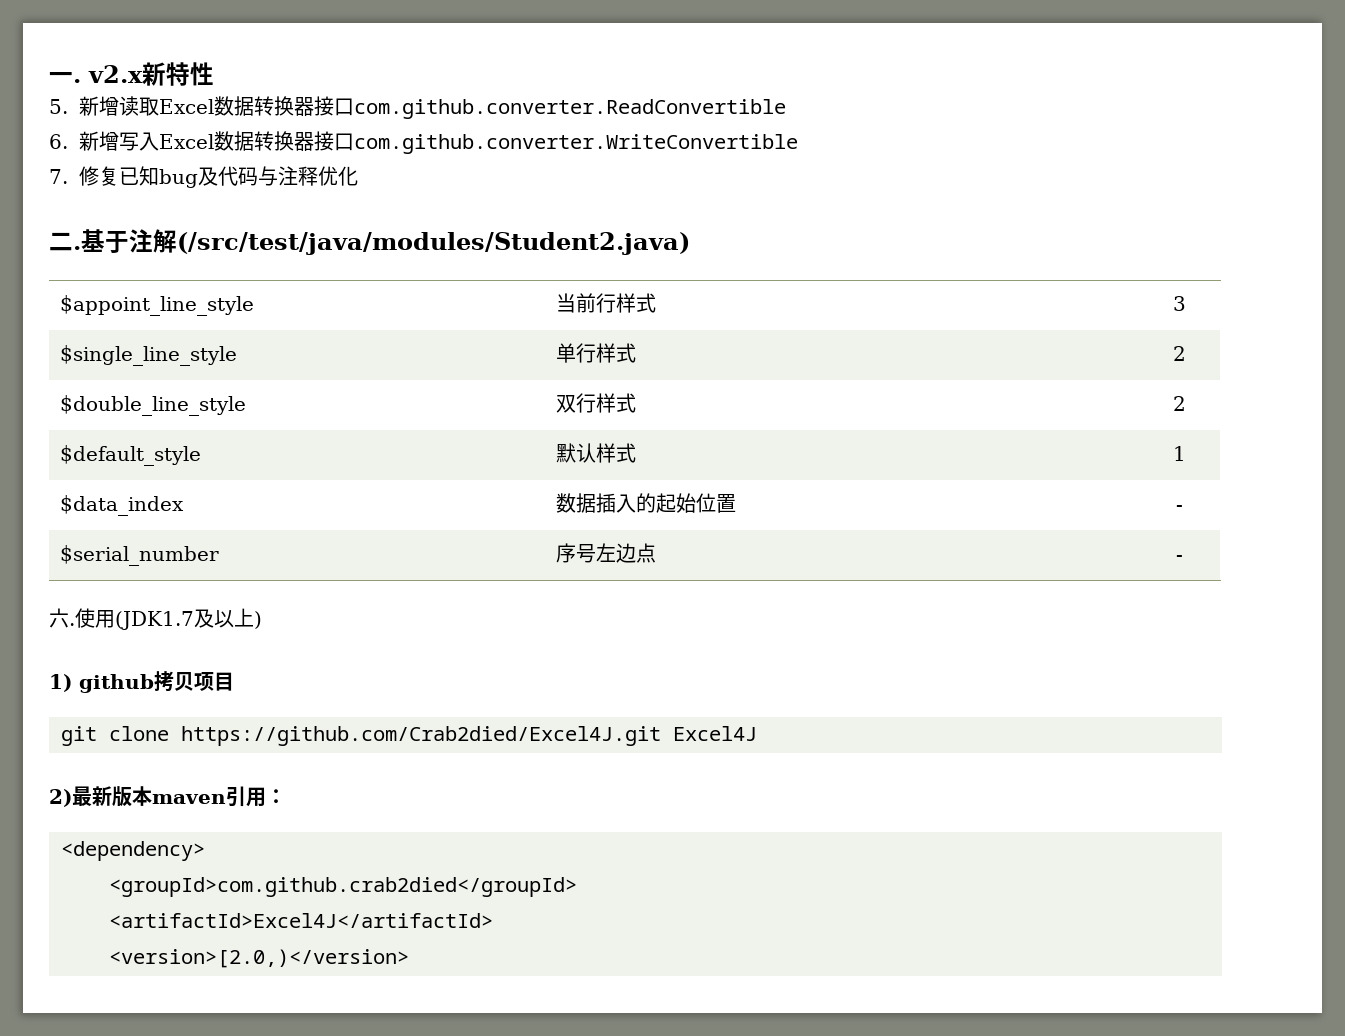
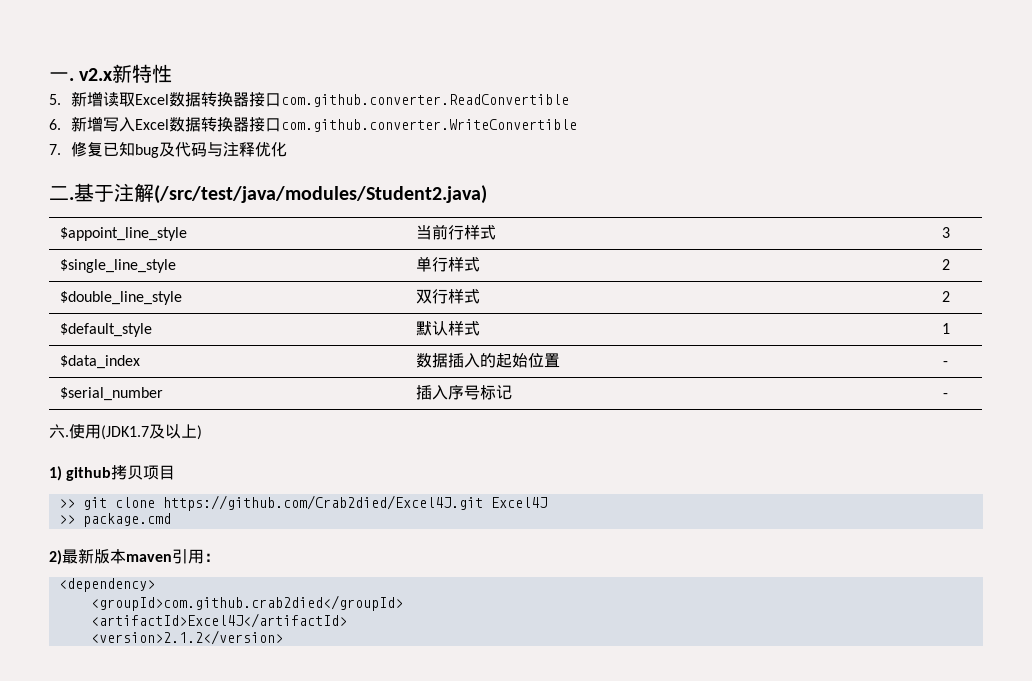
- $serial_number | 序号左边点 | -
+ $serial_number | 插入序号标记 | -
- git clone https://github.com/Crab2died/Excel4J.git Excel4J
+ >> git clone https://github.com/Crab2died/Excel4J.git Excel4J
+ >> package.cmd
- <version>[2.0,)</version>
+ <version>2.1.2</version>

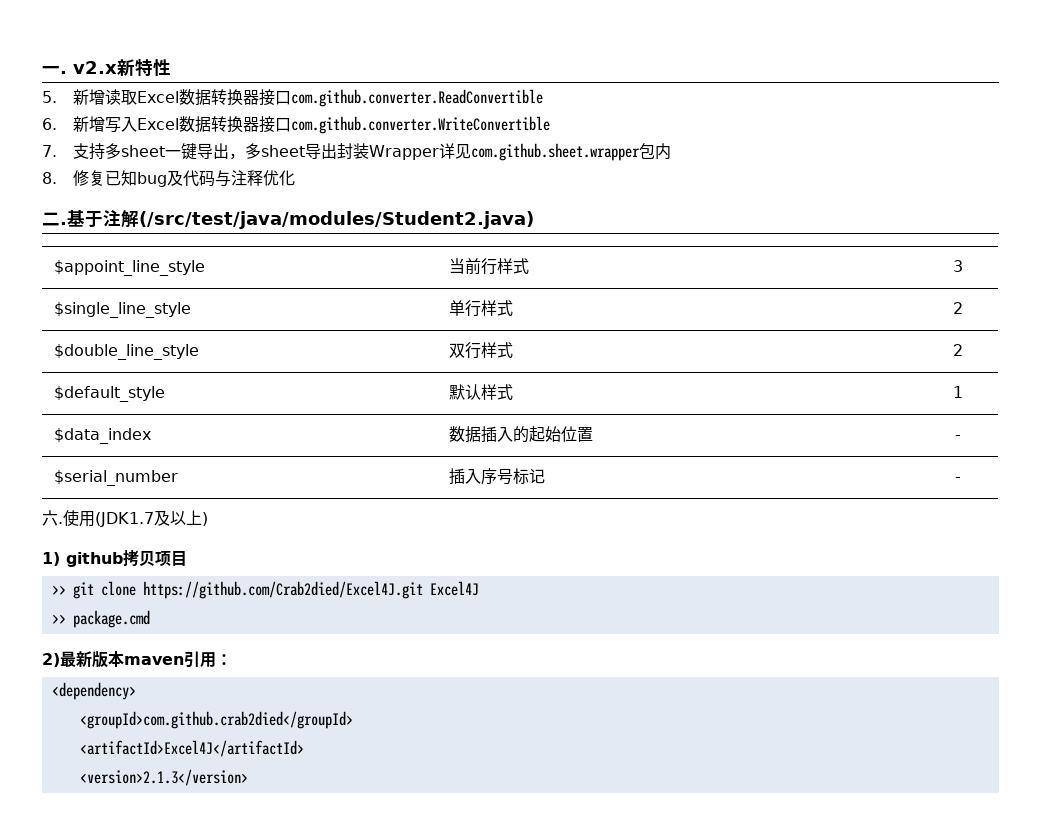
- 7.修复已知bug及代码与注释优化
+ 7.支持多sheet一键导出，多sheet导出封装Wrapper详见com.github.sheet.wrapper包内
+ 8.修复已知bug及代码与注释优化
- <version>2.1.2</version>
+ <version>2.1.3</version>

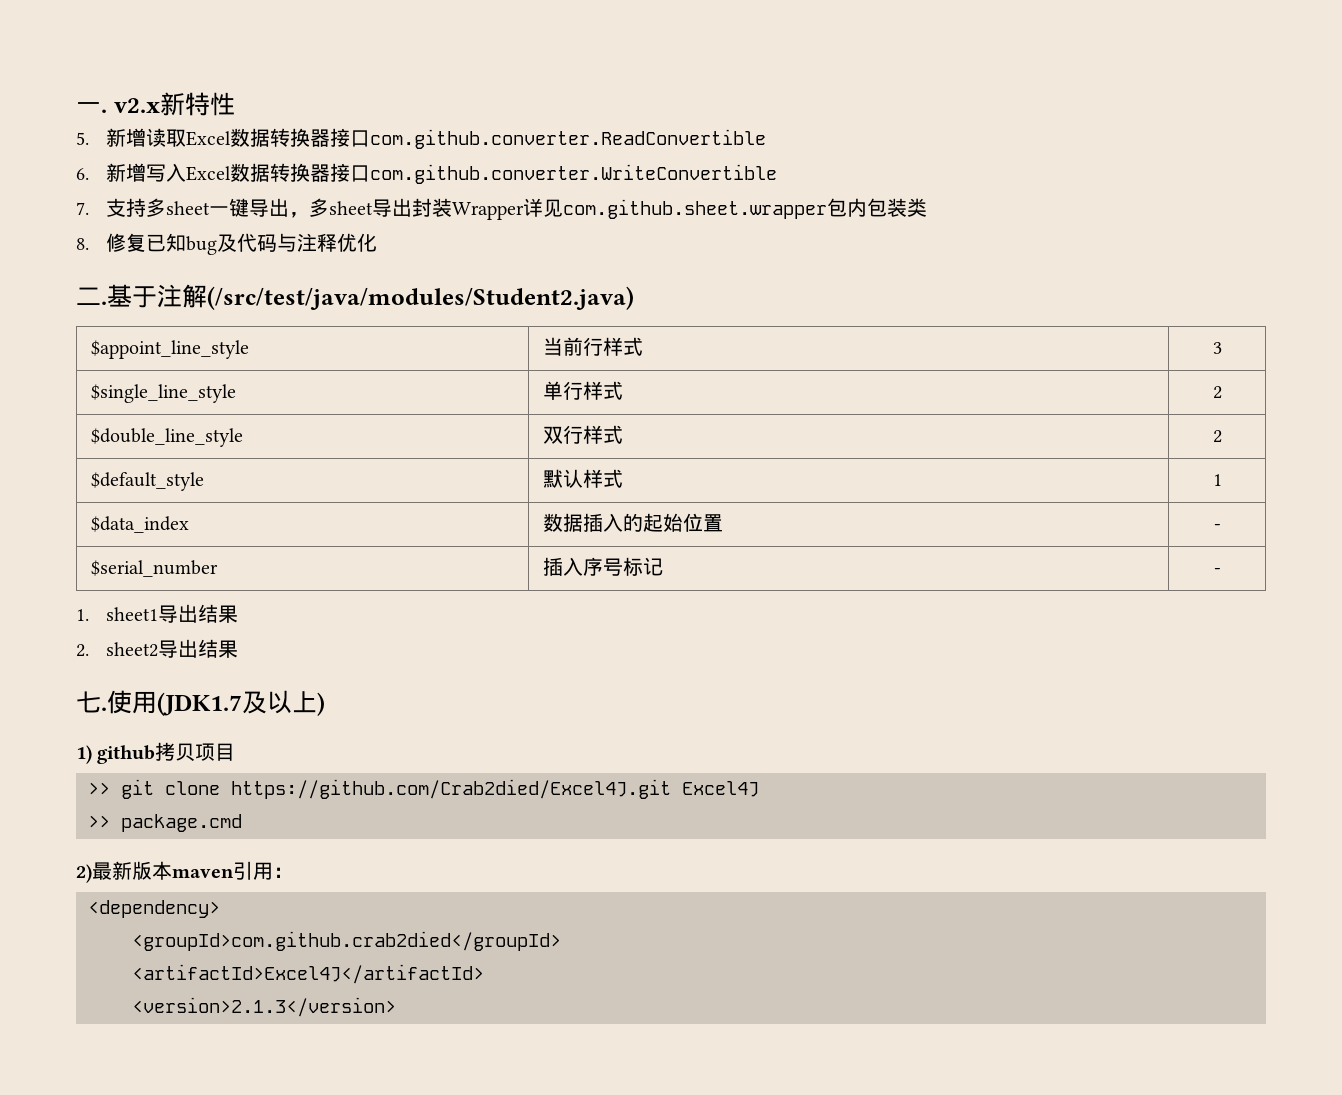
- 7.支持多sheet一键导出，多sheet导出封装Wrapper详见com.github.sheet.wrapper包内
+ 7.支持多sheet一键导出，多sheet导出封装Wrapper详见com.github.sheet.wrapper包内包装类
- 六.
+ 1. sheet1导出结果
+ 2. sheet2导出结果
+ 七.

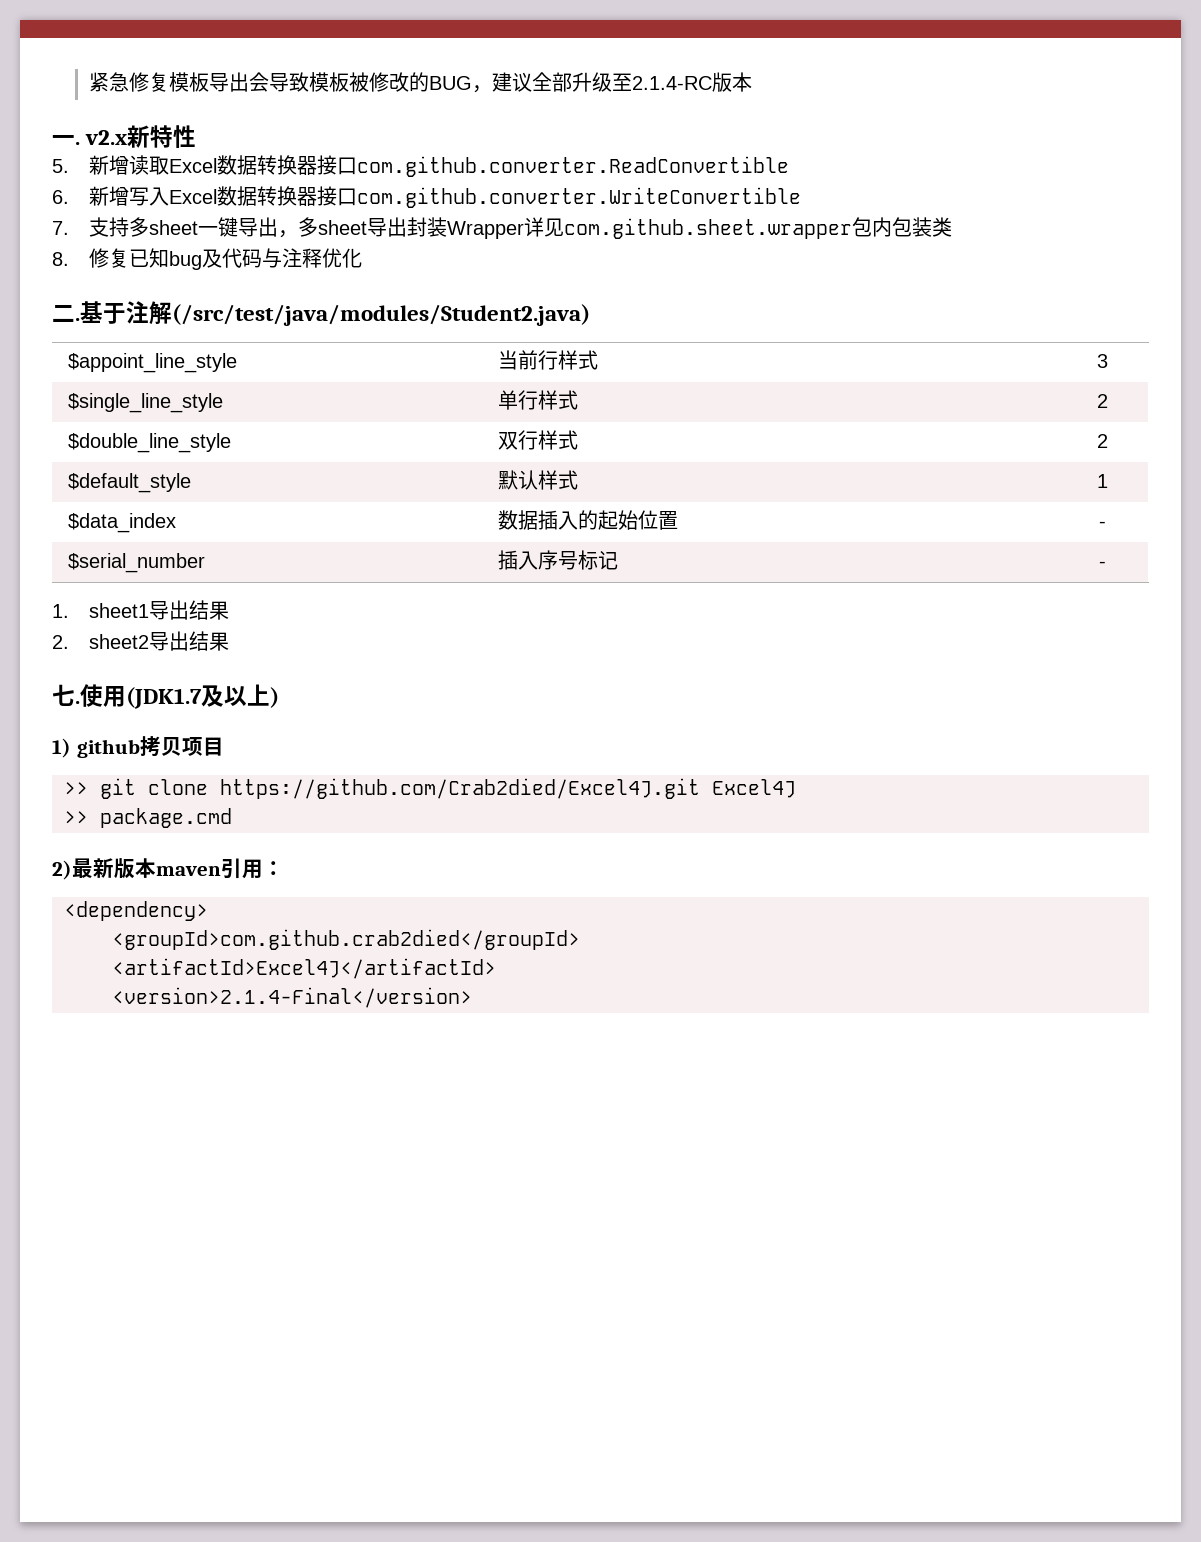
+ 紧急修复模板导出会导致模板被修改的BUG，建议全部升级至2.1.4-RC版本
- <version>2.1.3</version>
+ <version>2.1.4-Final</version>

